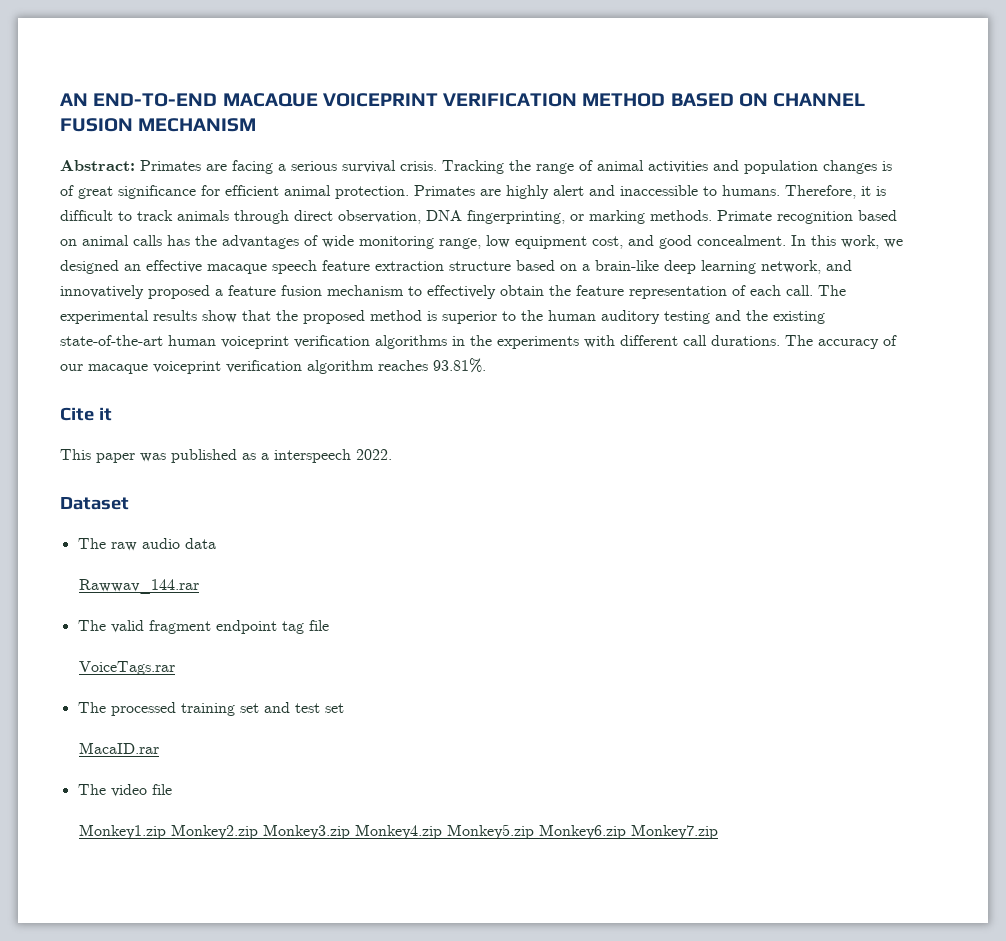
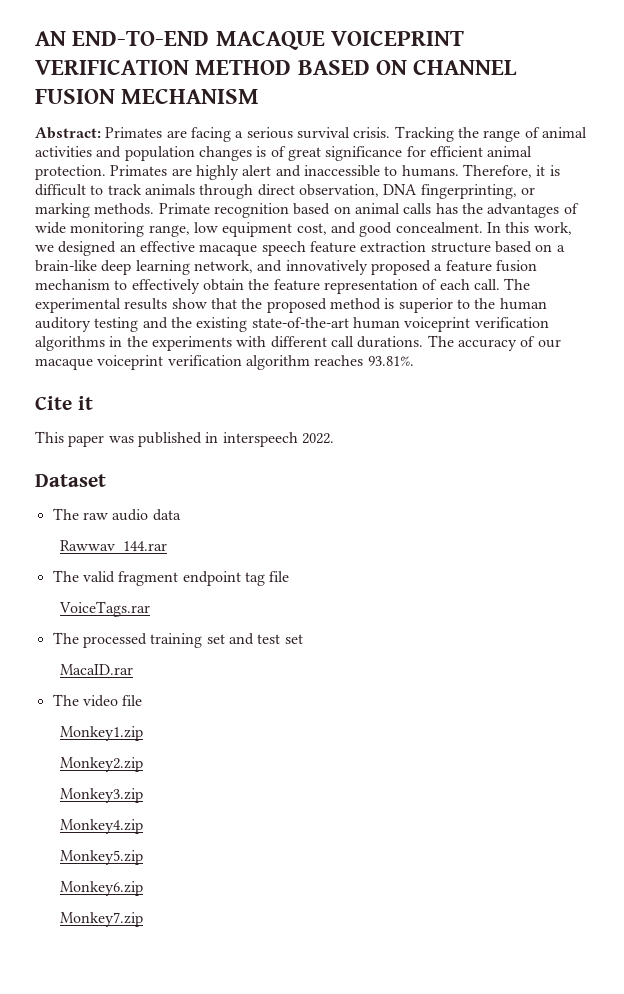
- This paper was published as a interspeech 2022.
+ This paper was published in interspeech 2022.
- Monkey1.zip Monkey2.zip Monkey3.zip Monkey4.zip Monkey5.zip Monkey6.zip Monkey7.zip
+ Monkey1.zip
+ Monkey2.zip
+ Monkey3.zip
+ Monkey4.zip
+ Monkey5.zip
+ Monkey6.zip
+ Monkey7.zip

